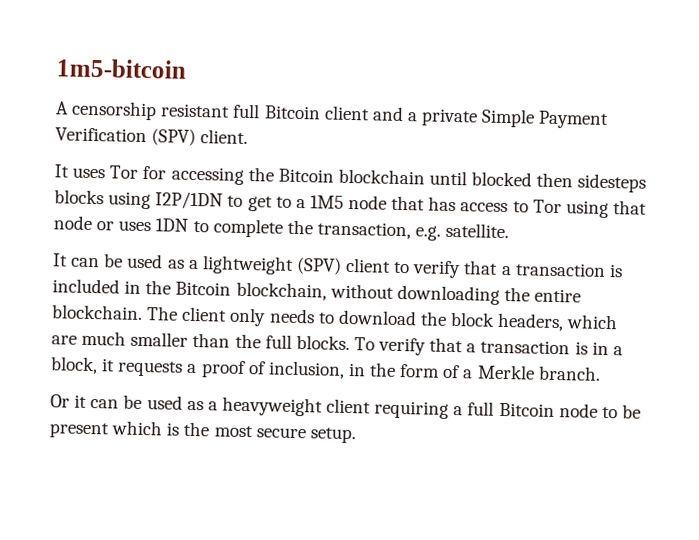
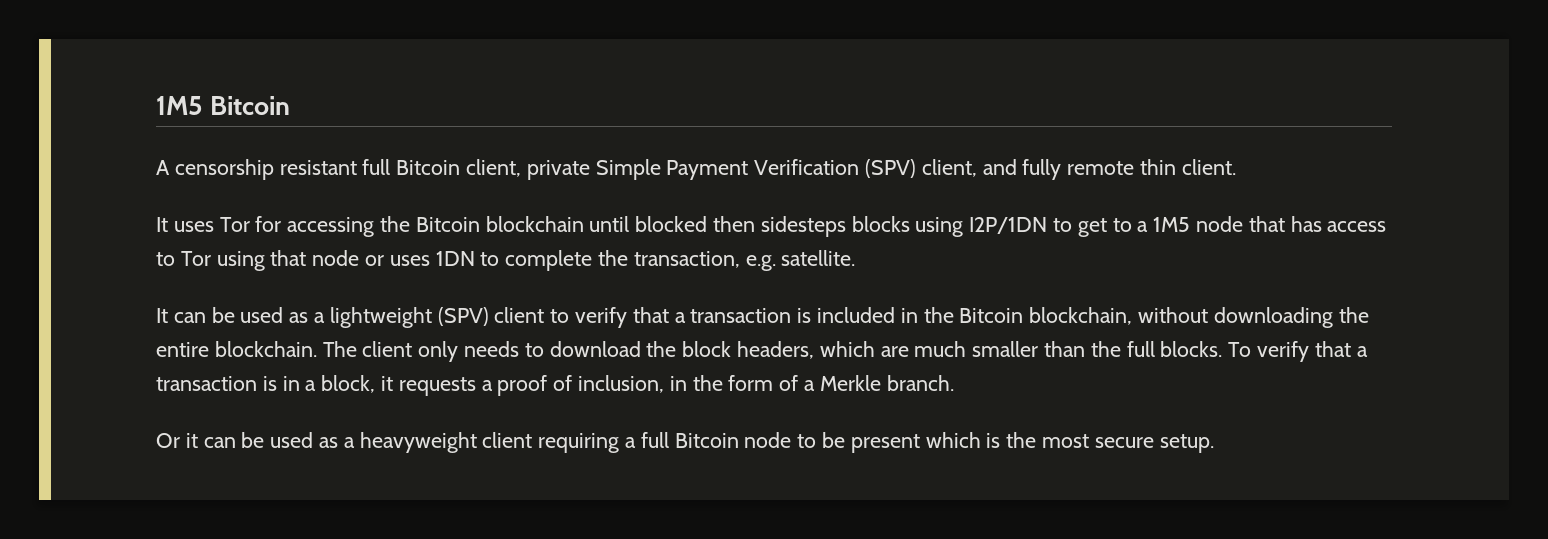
- 1m5-bitcoin
+ 1M5 Bitcoin
- A censorship resistant full Bitcoin client and a private Simple Payment Verification (SPV) client.
+ A censorship resistant full Bitcoin client, private Simple Payment Verification (SPV) client, and fully remote thin client.

